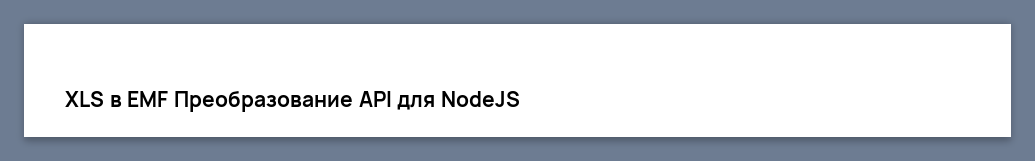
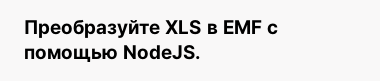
- XLS в EMF Преобразование API для NodeJS
+ Преобразуйте XLS в EMF с помощью NodeJS.

